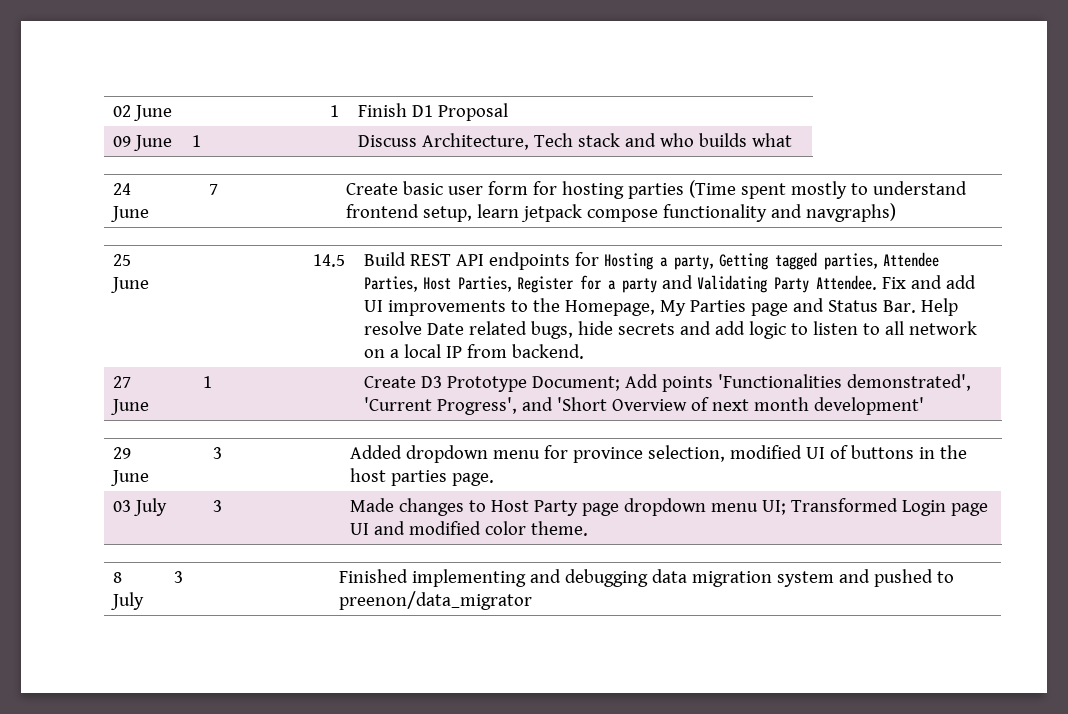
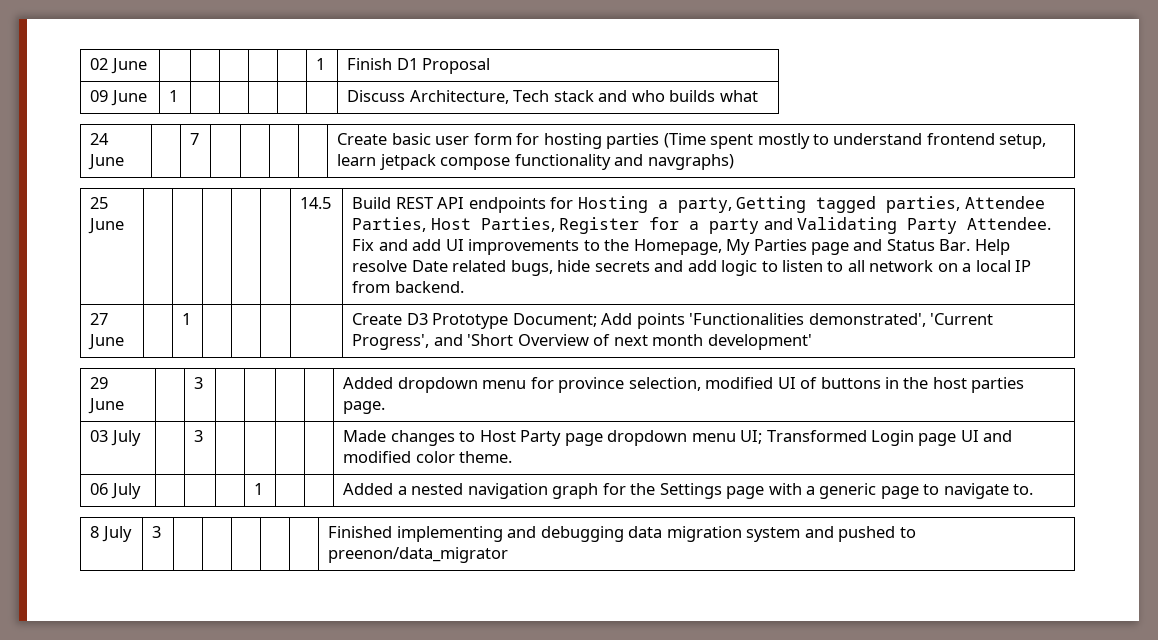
+ 06 July | | | | 1 | | | Added a nested navigation graph for the Settings page with a generic page to navigate to.

